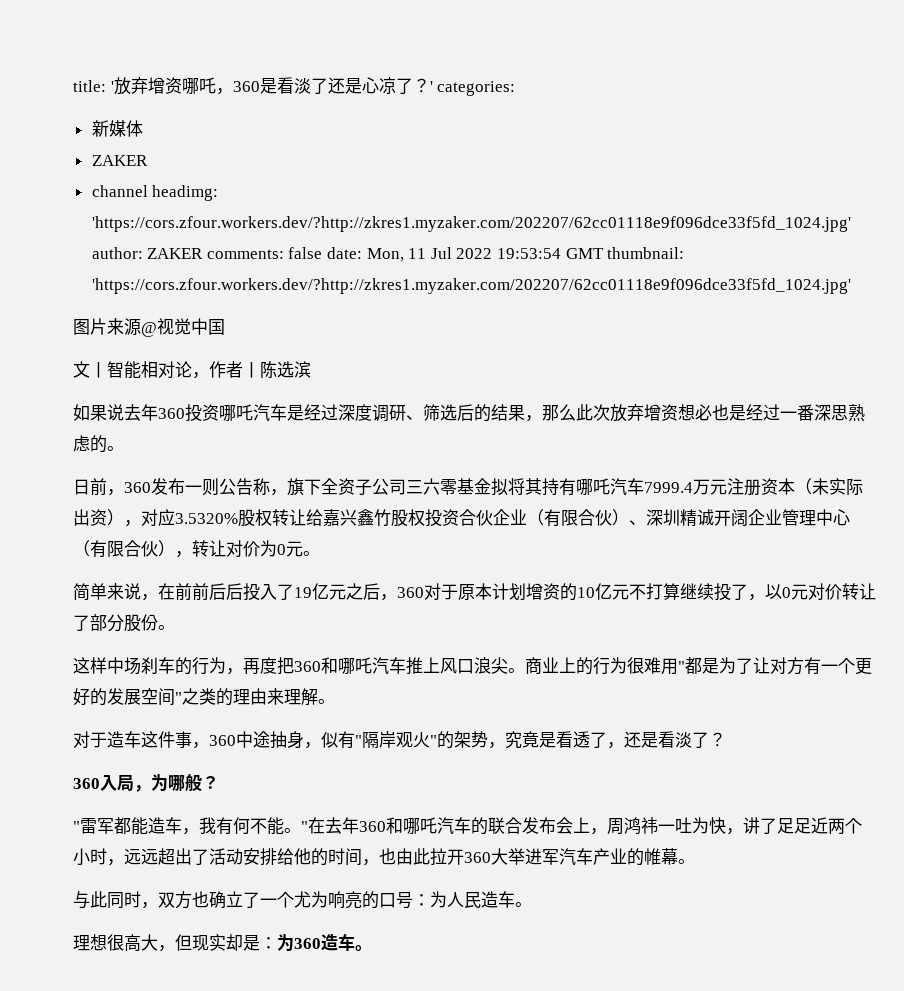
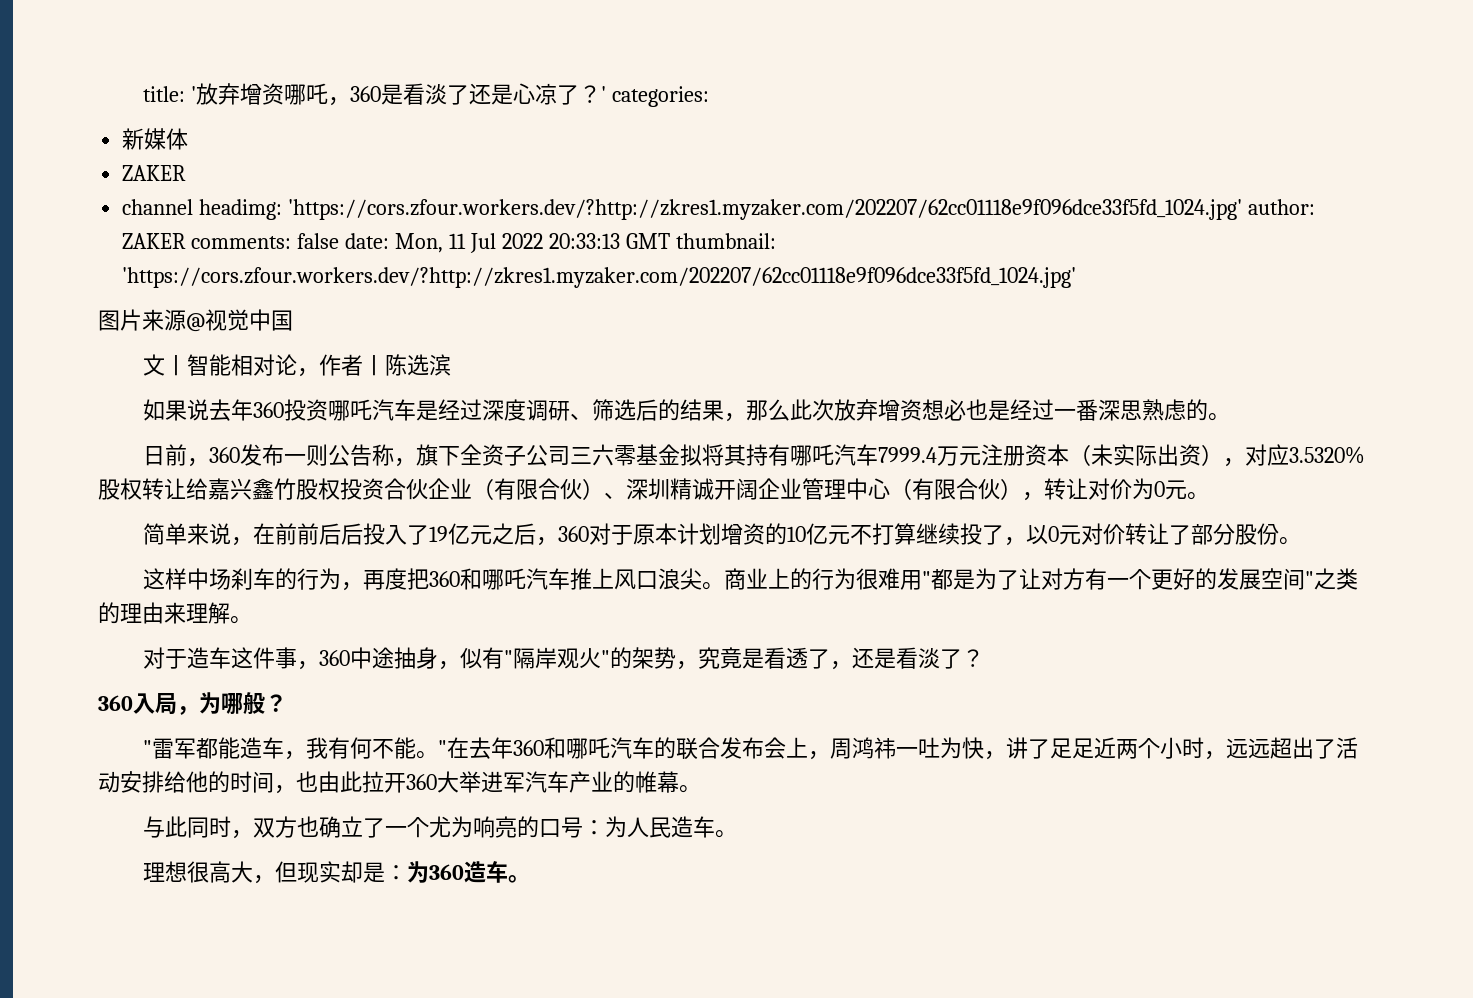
- channel headimg: 'https://cors.zfour.workers.dev/?http://zkres1.myzaker.com/202207/62cc01118e9f096dce33f5fd_1024.jpg' author: ZAKER comments: false date: Mon, 11 Jul 2022 19:53:54 GMT thumbnail: 'https://cors.zfour.workers.dev/?http://zkres1.myzaker.com/202207/62cc01118e9f096dce33f5fd_1024.jpg'
+ channel headimg: 'https://cors.zfour.workers.dev/?http://zkres1.myzaker.com/202207/62cc01118e9f096dce33f5fd_1024.jpg' author: ZAKER comments: false date: Mon, 11 Jul 2022 20:33:13 GMT thumbnail: 'https://cors.zfour.workers.dev/?http://zkres1.myzaker.com/202207/62cc01118e9f096dce33f5fd_1024.jpg'

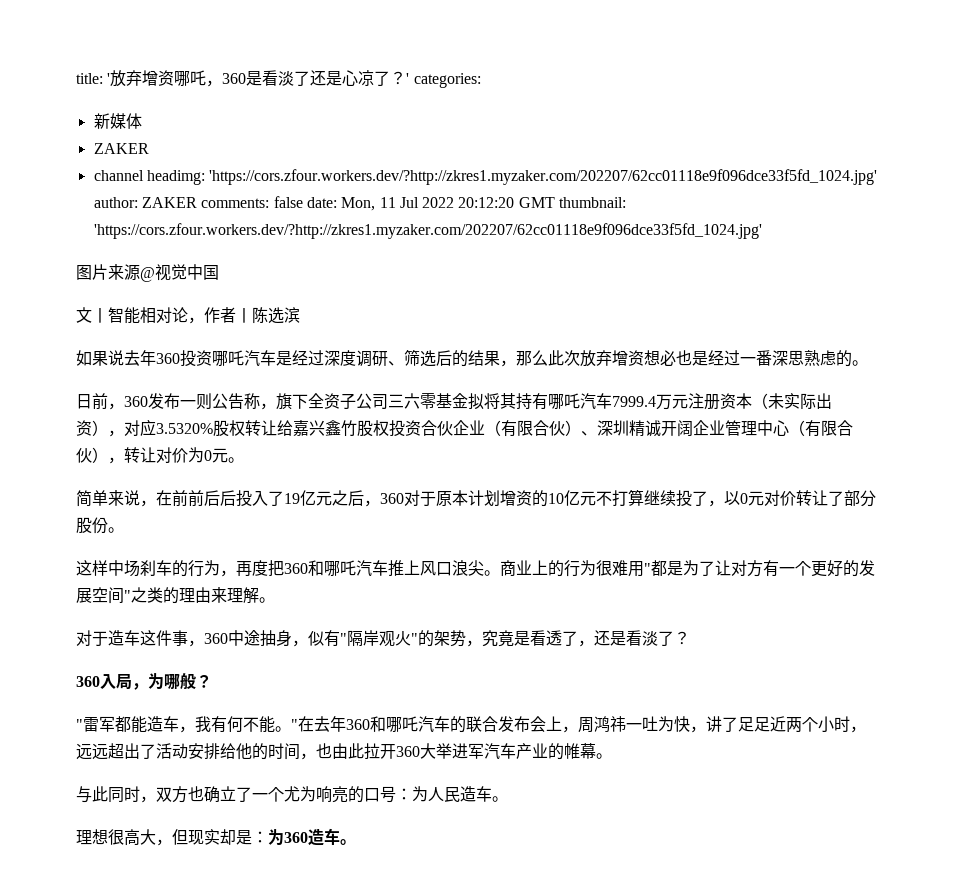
- channel headimg: 'https://cors.zfour.workers.dev/?http://zkres1.myzaker.com/202207/62cc01118e9f096dce33f5fd_1024.jpg' author: ZAKER comments: false date: Mon, 11 Jul 2022 20:33:13 GMT thumbnail: 'https://cors.zfour.workers.dev/?http://zkres1.myzaker.com/202207/62cc01118e9f096dce33f5fd_1024.jpg'
+ channel headimg: 'https://cors.zfour.workers.dev/?http://zkres1.myzaker.com/202207/62cc01118e9f096dce33f5fd_1024.jpg' author: ZAKER comments: false date: Mon, 11 Jul 2022 20:12:20 GMT thumbnail: 'https://cors.zfour.workers.dev/?http://zkres1.myzaker.com/202207/62cc01118e9f096dce33f5fd_1024.jpg'

